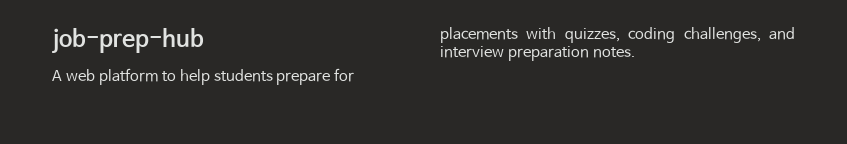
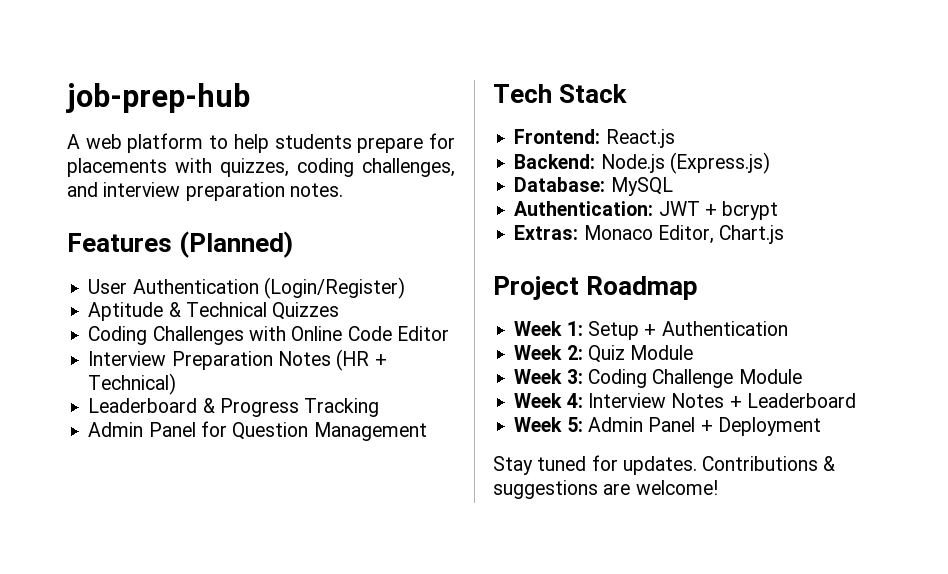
+ Features (Planned)
+ User Authentication (Login/Register)
+ Aptitude & Technical Quizzes
+ Coding Challenges with Online Code Editor
+ Interview Preparation Notes (HR + Technical)
+ Leaderboard & Progress Tracking
+ Admin Panel for Question Management
+ Tech Stack
+ Frontend: React.js
+ Backend: Node.js (Express.js)
+ Database: MySQL
+ Authentication: JWT + bcrypt
+ Extras: Monaco Editor, Chart.js
+ Project Roadmap
+ Week 1: Setup + Authentication
+ Week 2: Quiz Module
+ Week 3: Coding Challenge Module
+ Week 4: Interview Notes + Leaderboard
+ Week 5: Admin Panel + Deployment
+ Stay tuned for updates. Contributions & suggestions are welcome!

